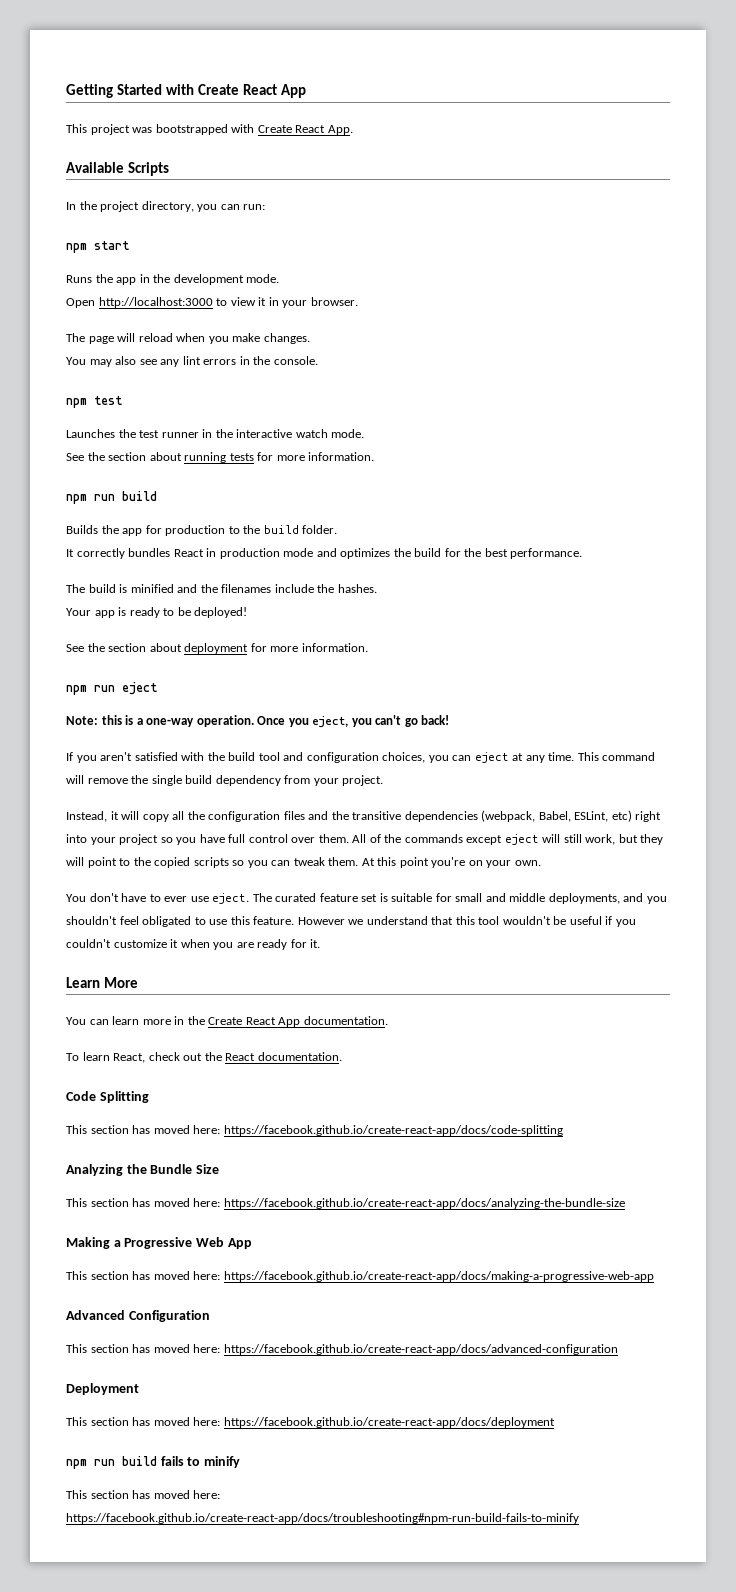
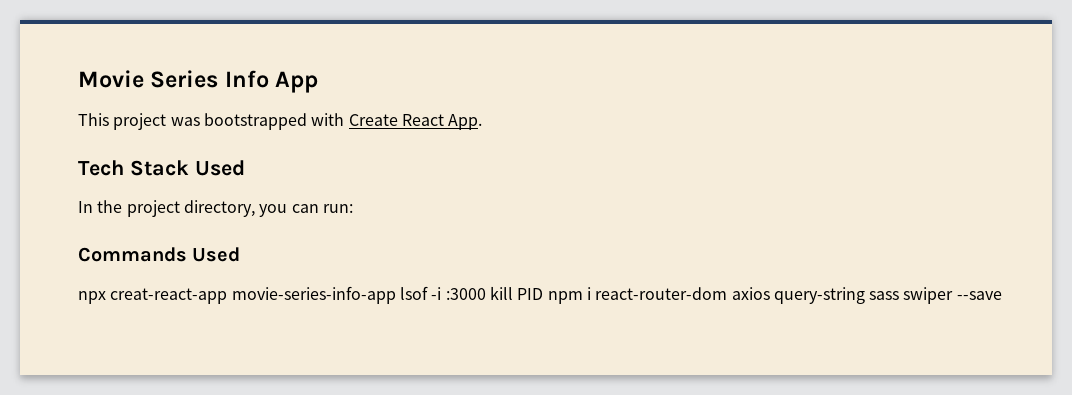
- Getting Started with Create React App
+ Movie Series Info App
- Available Scripts
+ Tech Stack Used
- npm start
- Runs the app in the development mode.
- Open http://localhost:3000 to view it in your browser.
- The page will reload when you make changes.
- You may also see any lint errors in the console.
- npm test
- Launches the test runner in the interactive watch mode.
- See the section about running tests for more information.
- npm run build
- Builds the app for production to the build folder.
- It correctly bundles React in production mode and optimizes the build for the best performance.
- The build is minified and the filenames include the hashes.
- Your app is ready to be deployed!
- See the section about deployment for more information.
- npm run eject
- Note: this is a one-way operation. Once you eject, you can't go back!
- If you aren't satisfied with the build tool and configuration choices, you can eject at any time. This command will remove the single build dependency from your project.
- Instead, it will copy all the configuration files and the transitive dependencies (webpack, Babel, ESLint, etc) right into your project so you have full control over them. All of the commands except eject will still work, but they will point to the copied scripts so you can tweak them. At this point you're on your own.
- You don't have to ever use eject. The curated feature set is suitable for small and middle deployments, and you shouldn't feel obligated to use this feature. However we understand that this tool wouldn't be useful if you couldn't customize it when you are ready for it.
- Learn More
- You can learn more in the Create React App documentation.
- To learn React, check out the React documentation.
- Code Splitting
- This section has moved here: https://facebook.github.io/create-react-app/docs/code-splitting
- Analyzing the Bundle Size
- This section has moved here: https://facebook.github.io/create-react-app/docs/analyzing-the-bundle-size
- Making a Progressive Web App
- This section has moved here: https://facebook.github.io/create-react-app/docs/making-a-progressive-web-app
- Advanced Configuration
- This section has moved here: https://facebook.github.io/create-react-app/docs/advanced-configuration
- Deployment
- This section has moved here: https://facebook.github.io/create-react-app/docs/deployment
- npm run build fails to minify
- This section has moved here: https://facebook.github.io/create-react-app/docs/troubleshooting#npm-run-build-fails-to-minify
+ Commands Used
+ npx creat-react-app movie-series-info-app lsof -i :3000 kill PID npm i react-router-dom axios query-string sass swiper --save

